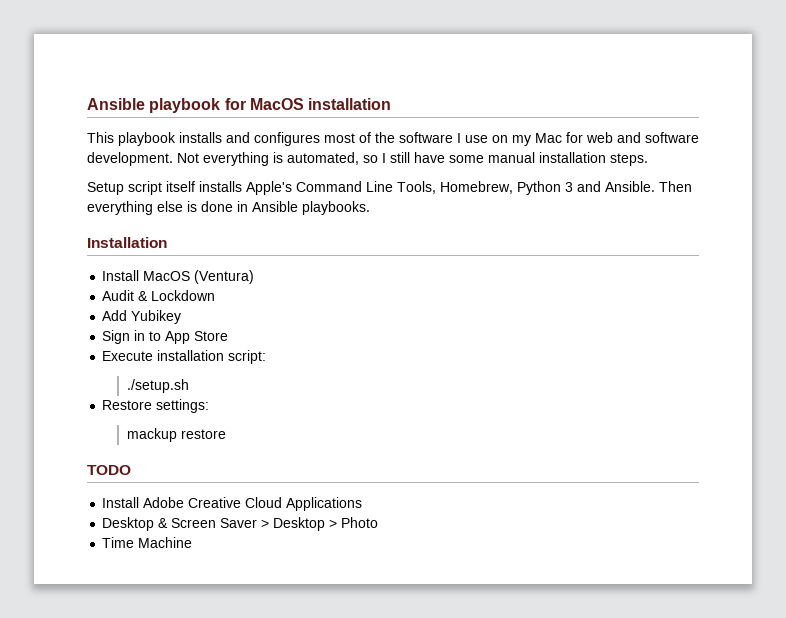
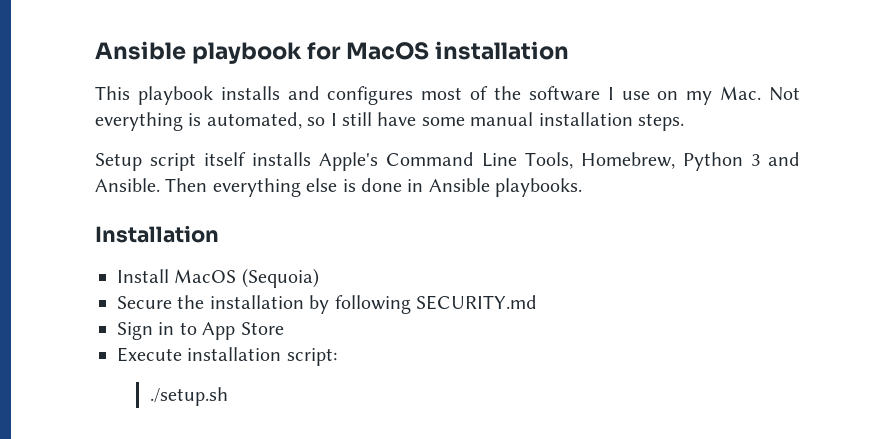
- This playbook installs and configures most of the software I use on my Mac for web and software development. Not everything is automated, so I still have some manual installation steps.
+ This playbook installs and configures most of the software I use on my Mac. Not everything is automated, so I still have some manual installation steps.
- Install MacOS (Ventura)
- Audit & Lockdown
- Add Yubikey
+ Install MacOS (Sequoia)
+ Secure the installation by following SECURITY.md
- Restore settings:
- mackup restore
- TODO
- Install Adobe Creative Cloud Applications
- Desktop & Screen Saver > Desktop > Photo
- Time Machine

